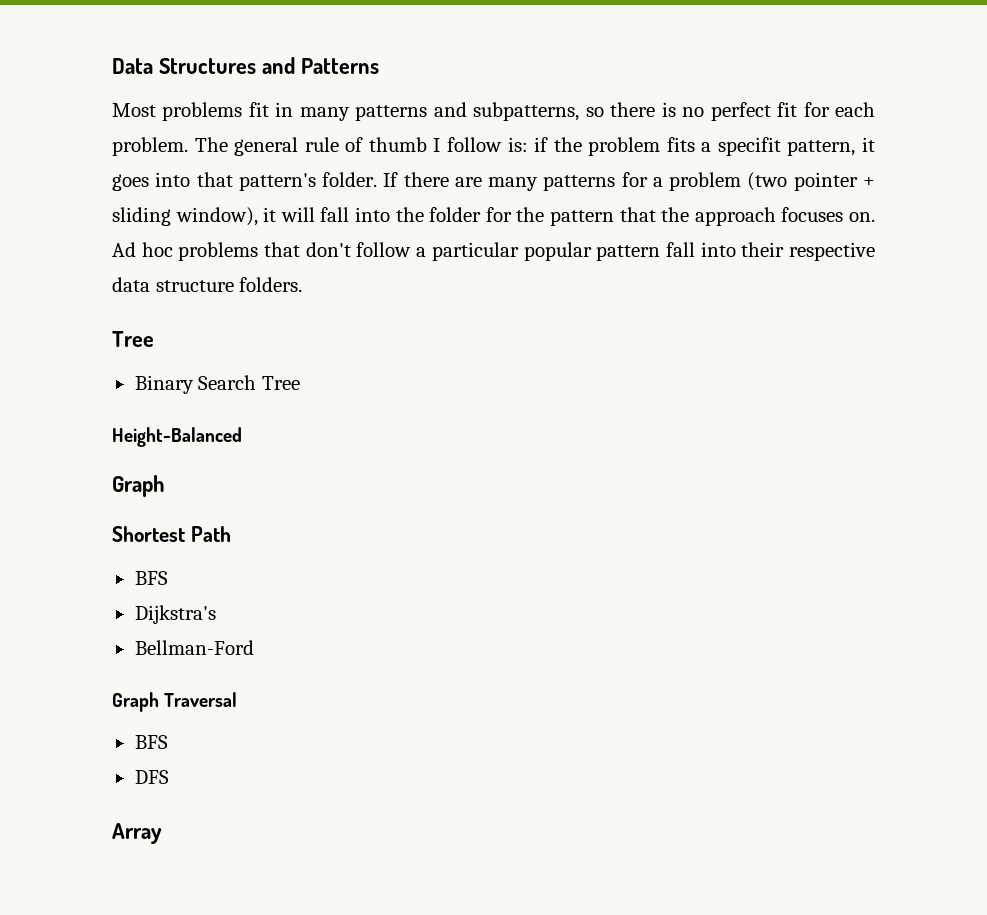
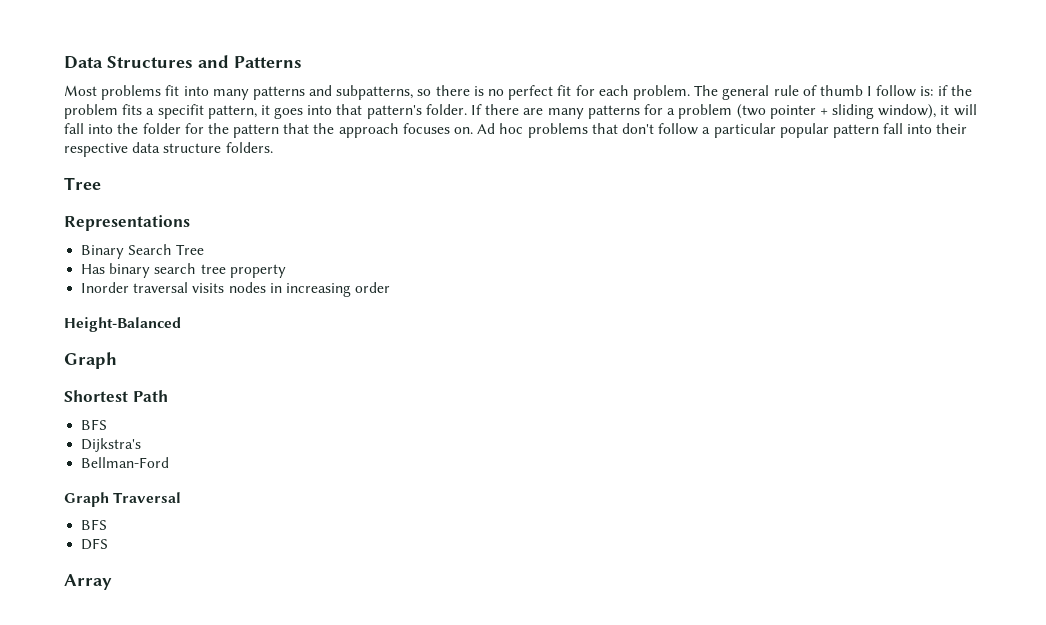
- Most problems fit in many patterns and subpatterns, so there is no perfect fit for each problem.
+ Most problems fit into many patterns and subpatterns, so there is no perfect fit for each problem.
+ Representations
+ Has binary search tree property
+ Inorder traversal visits nodes in increasing order

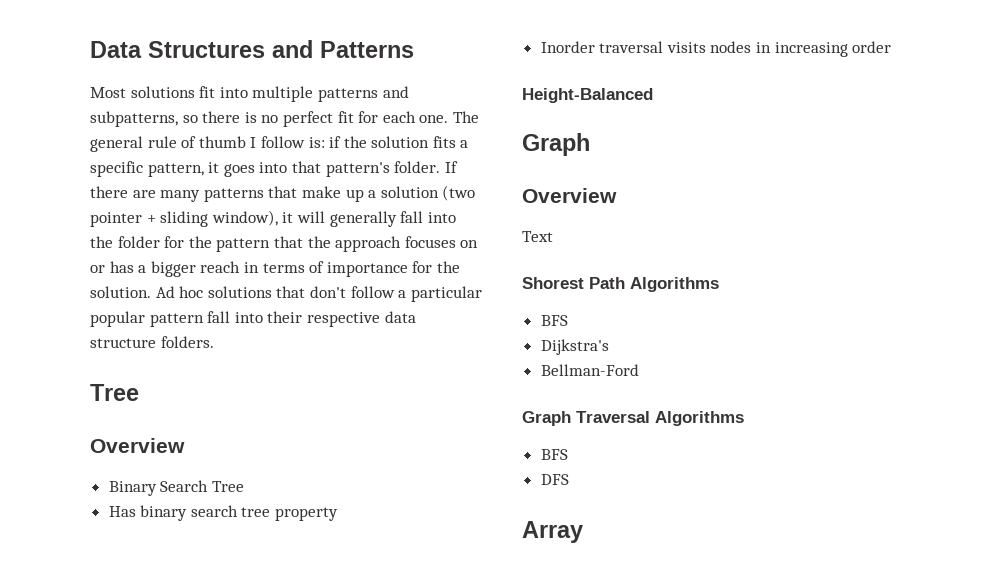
- Most problems fit into many patterns and subpatterns, so there is no perfect fit for each problem.
+ Most solutions fit into multiple patterns and subpatterns, so there is no perfect fit for each one.
- The general rule of thumb I follow is: if the problem fits a specifit pattern, it goes into that pattern's folder.
+ The general rule of thumb I follow is: if the solution fits a specific pattern, it goes into that pattern's folder.
- If there are many patterns for a problem (two pointer + sliding window), it will fall into the folder for the pattern that the approach focuses on.
+ If there are many patterns that make up a solution (two pointer + sliding window), it will generally fall into the folder for the pattern that the approach focuses on or has a bigger reach in terms of importance for the solution.
- Ad hoc problems that don't follow a particular popular pattern fall into their respective data structure folders.
+ Ad hoc solutions that don't follow a particular popular pattern fall into their respective data structure folders.
  Tree
- Representations
+ Overview
  Height-Balanced
  Graph
- Shortest Path
+ Overview
+ Text
+ Shorest Path Algorithms
- Graph Traversal
+ Graph Traversal Algorithms

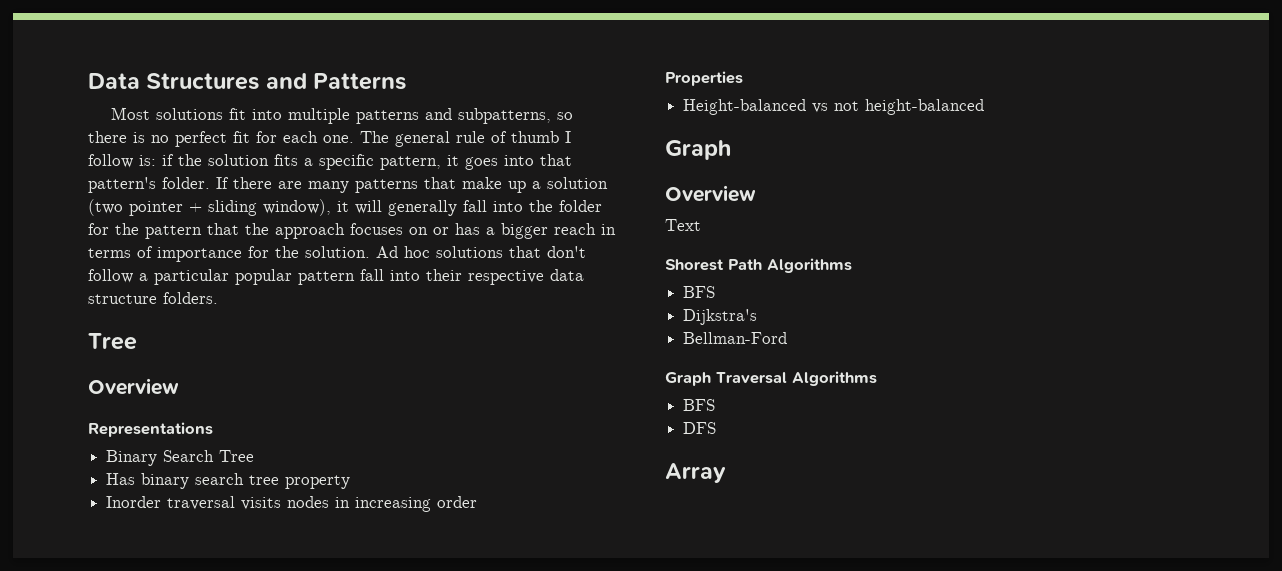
+ Representations
- Height-Balanced
+ Properties
+ Height-balanced vs not height-balanced

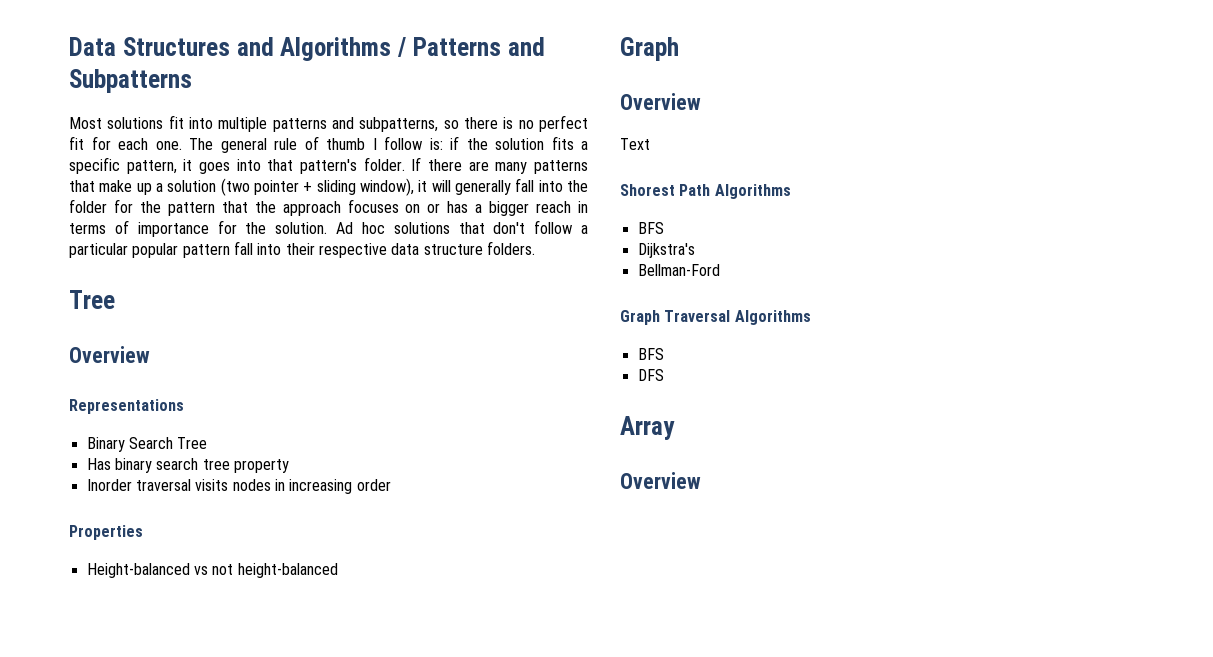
- Data Structures and Patterns
+ Data Structures and Algorithms / Patterns and Subpatterns
  Array
+ Overview

